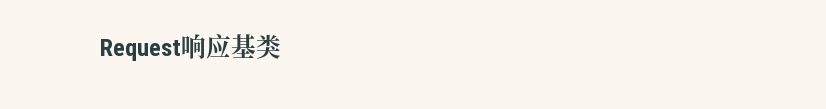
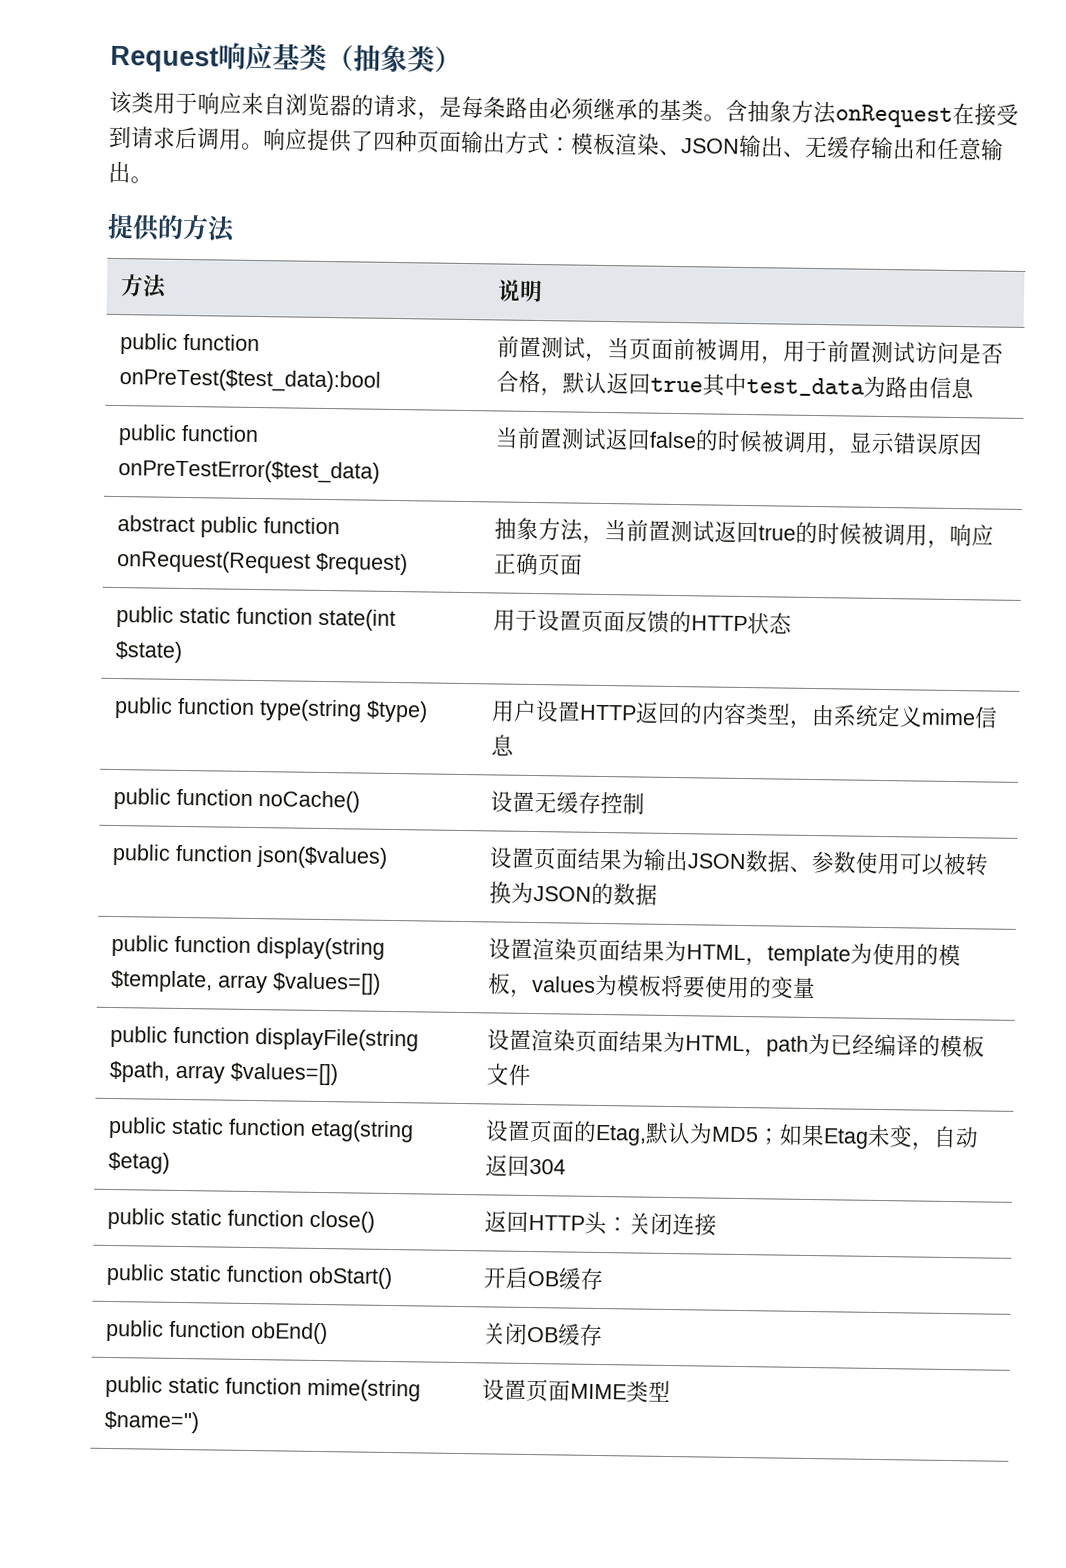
- Request响应基类
+ Request响应基类（抽象类）
+ 该类用于响应来自浏览器的请求，是每条路由必须继承的基类。含抽象方法onRequest在接受到请求后调用。响应提供了四种页面输出方式：模板渲染、JSON输出、无缓存输出和任意输出。
+ 提供的方法
+ 方法 | 说明
+ public function onPreTest($test_data):bool | 前置测试，当页面前被调用，用于前置测试访问是否合格，默认返回true其中test_data为路由信息
+ public function onPreTestError($test_data) | 当前置测试返回false的时候被调用，显示错误原因
+ abstract public function onRequest(Request $request) | 抽象方法，当前置测试返回true的时候被调用，响应正确页面
+ public static function state(int $state) | 用于设置页面反馈的HTTP状态
+ public function type(string $type) | 用户设置HTTP返回的内容类型，由系统定义mime信息
+ public function noCache() | 设置无缓存控制
+ public function json($values) | 设置页面结果为输出JSON数据、参数使用可以被转换为JSON的数据
+ public function display(string $template, array $values=[]) | 设置渲染页面结果为HTML，template为使用的模板，values为模板将要使用的变量
+ public function displayFile(string $path, array $values=[]) | 设置渲染页面结果为HTML，path为已经编译的模板文件
+ public static function etag(string $etag) | 设置页面的Etag,默认为MD5；如果Etag未变，自动返回304
+ public static function close() | 返回HTTP头：关闭连接
+ public static function obStart() | 开启OB缓存
+ public function obEnd() | 关闭OB缓存
+ public static function mime(string $name='') | 设置页面MIME类型

